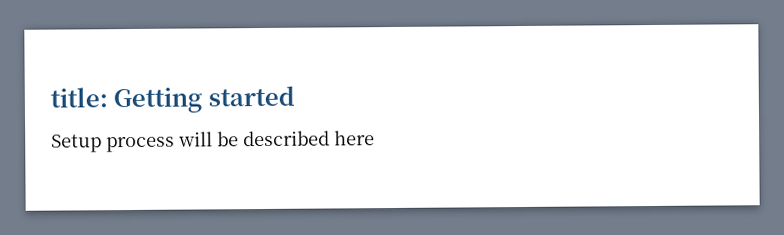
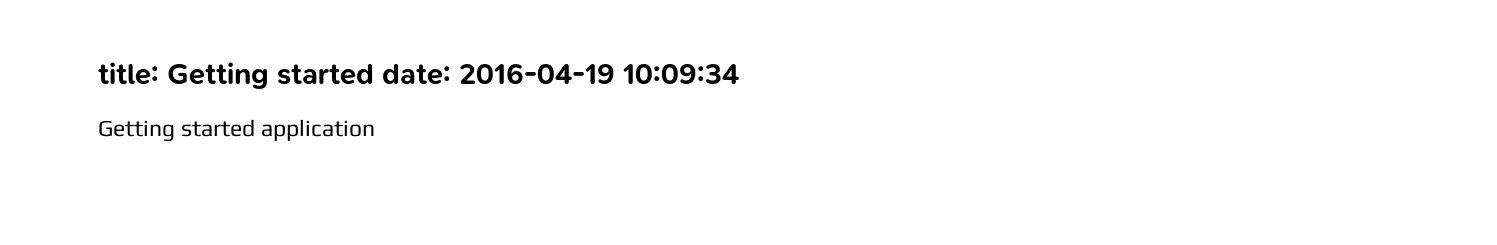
- title: Getting started
- Setup process will be described here
+ title: Getting started date: 2016-04-19 10:09:34
+ Getting started application

